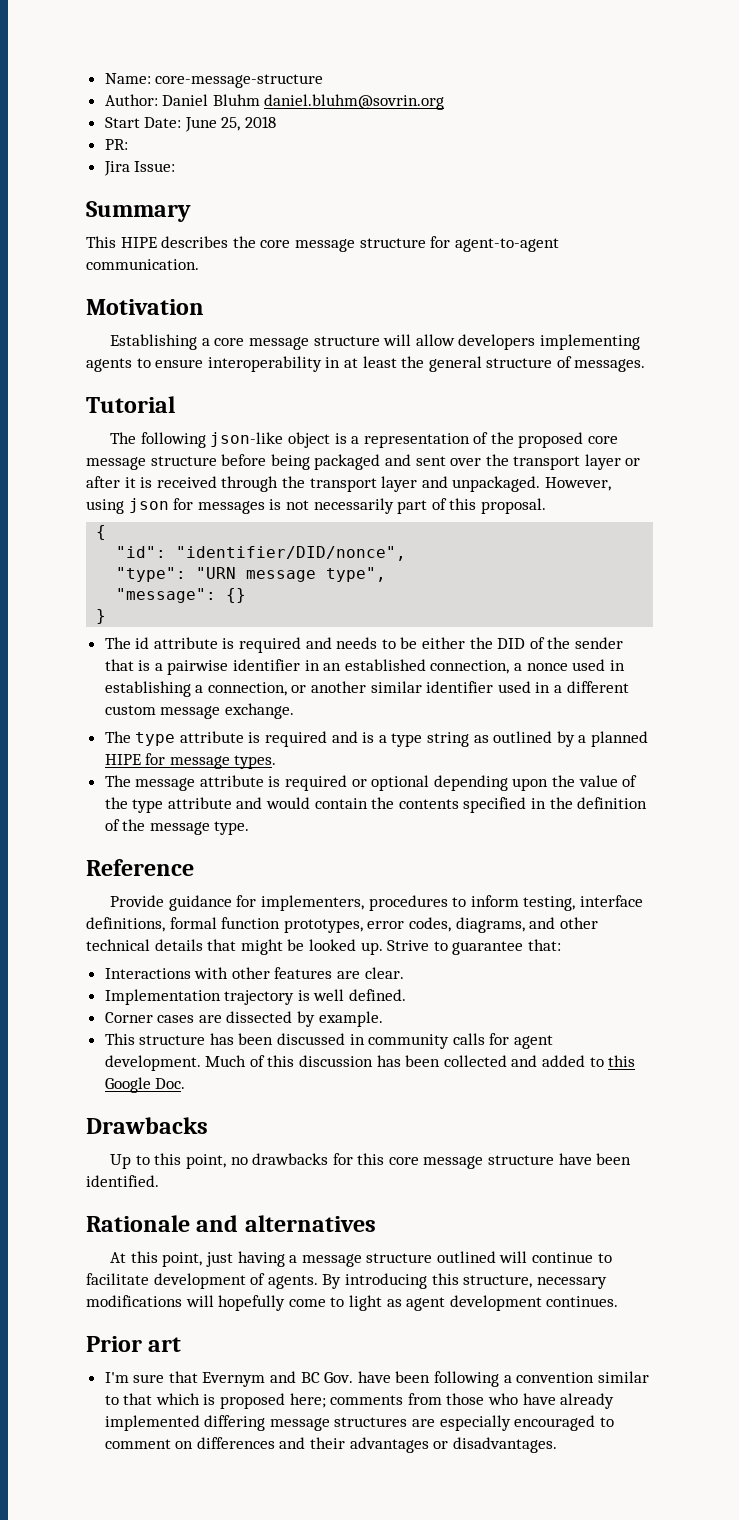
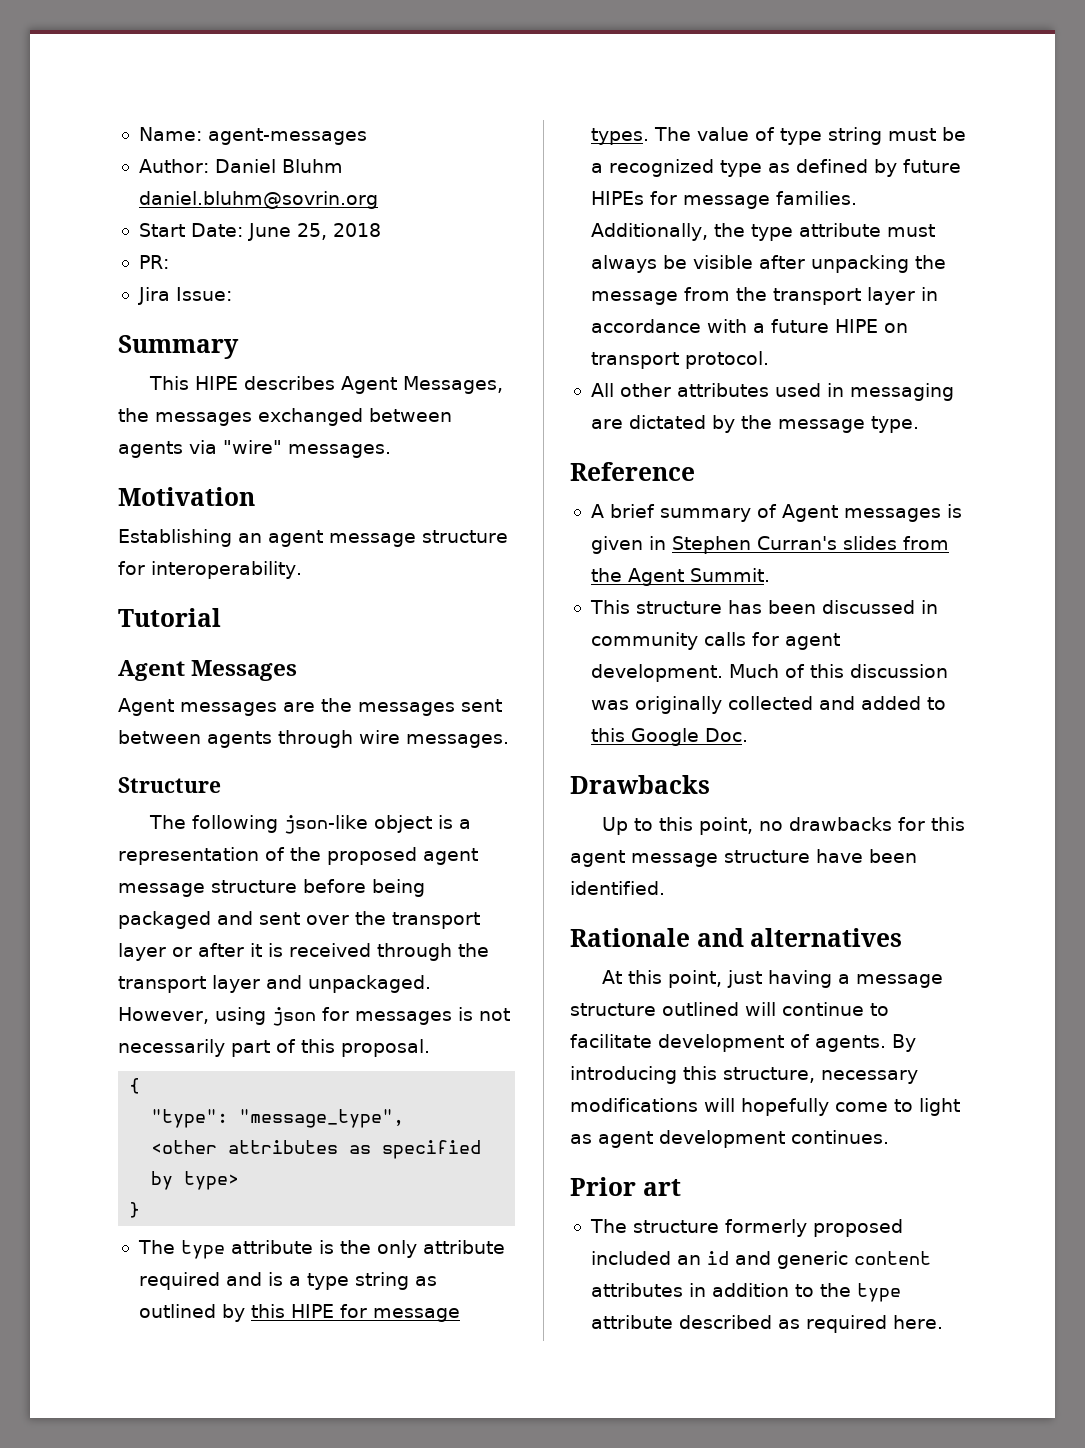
- Name: core-message-structure
+ Name: agent-messages
- This HIPE describes the core message structure for agent-to-agent communication.
+ This HIPE describes Agent Messages, the messages exchanged between agents via "wire" messages.
  Motivation
- Establishing a core message structure will allow developers implementing agents to ensure interoperability in at least the general structure of messages.
+ Establishing an agent message structure for interoperability.
  Tutorial
+ Agent Messages
+ Agent messages are the messages sent between agents through wire messages.
+ Structure
- The following json-like object is a representation of the proposed core message structure before being packaged and sent over the transport layer or after it is received through the transport layer and unpackaged.
+ The following json-like object is a representation of the proposed agent message structure before being packaged and sent over the transport layer or after it is received through the transport layer and unpackaged.
- "id": "identifier/DID/nonce",
- "type": "URN message type",
- "message": {}
+ "type": "message_type",
+ <other attributes as specified by type>
  }
- The id attribute is required and needs to be either the DID of the sender that is a pairwise identifier in an established connection, a nonce used in establishing a connection, or another similar identifier used in a different custom message exchange.
- The type attribute is required and is a type string as outlined by a planned HIPE for message types.
- The message attribute is required or optional depending upon the value of the type attribute and would contain the contents specified in the definition of the message type.
+ The type attribute is the only attribute required and is a type string as outlined by this HIPE for message types. The value of type string must be a recognized type as defined by future HIPEs for message families. Additionally, the type attribute must always be visible after unpacking the message from the transport layer in accordance with a future HIPE on transport protocol.
+ All other attributes used in messaging are dictated by the message type.
  Reference
- Provide guidance for implementers, procedures to inform testing, interface definitions, formal function prototypes, error codes, diagrams, and other technical details that might be looked up. Strive to guarantee that:
- Interactions with other features are clear.
- Implementation trajectory is well defined.
- Corner cases are dissected by example.
+ A brief summary of Agent messages is given in Stephen Curran's slides from the Agent Summit.
- Much of this discussion has been collected and added to this Google Doc.
+ Much of this discussion was originally collected and added to this Google Doc.
- Up to this point, no drawbacks for this core message structure have been identified.
+ Up to this point, no drawbacks for this agent message structure have been identified.
- I'm sure that Evernym and BC Gov. have been following a convention similar to that which is proposed here; comments from those who have already implemented differing message structures are especially encouraged to comment on differences and their advantages or disadvantages.
+ The structure formerly proposed included an id and generic content attributes in addition to the type attribute described as required here.

